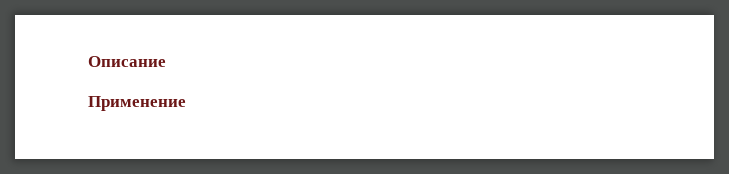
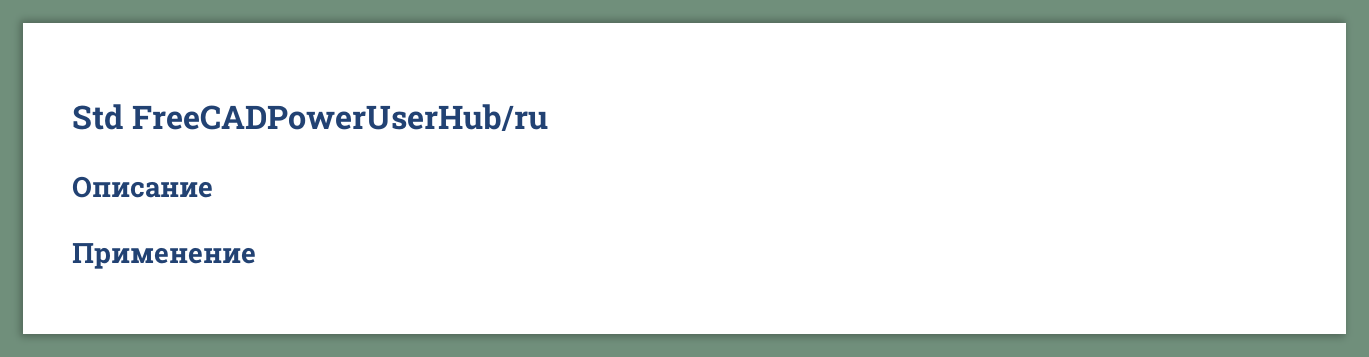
+ Std FreeCADPowerUserHub/ru

